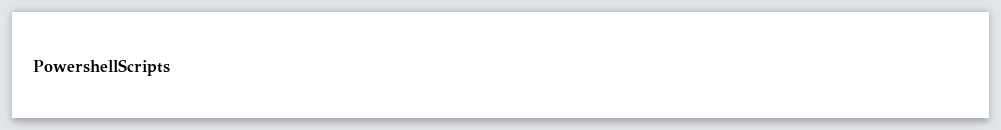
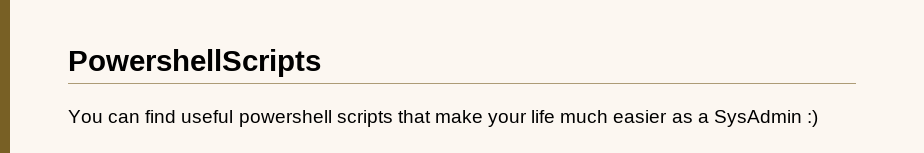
+ You can find useful powershell scripts that make your life much easier as a SysAdmin :)

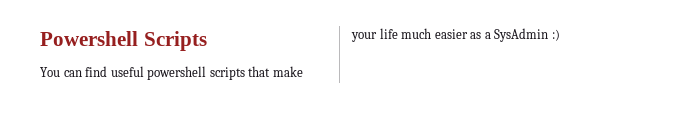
- PowershellScripts
+ Powershell Scripts

